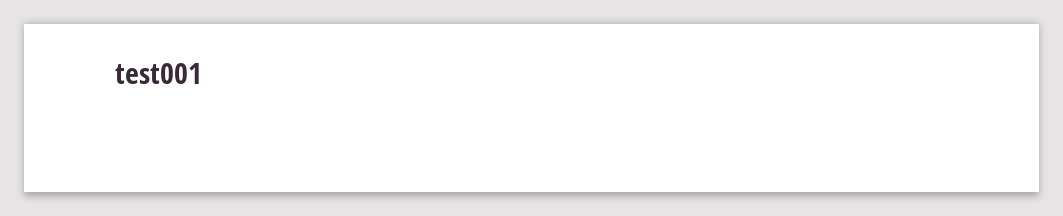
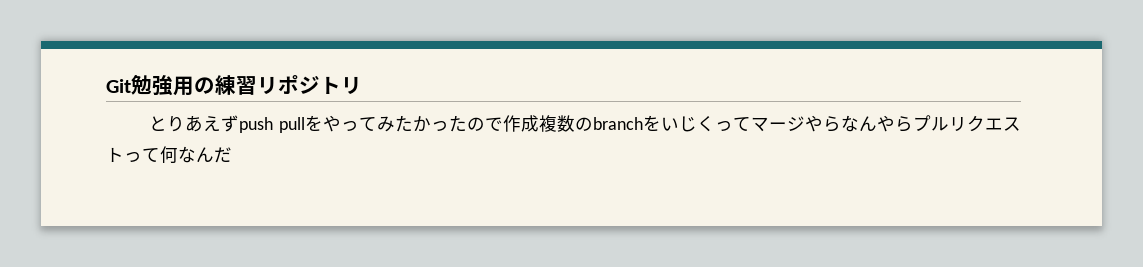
- test001
+ Git勉強用の練習リポジトリ
+ とりあえずpush pullをやってみたかったので作成複数のbranchをいじくってマージやらなんやらプルリクエストって何なんだ

